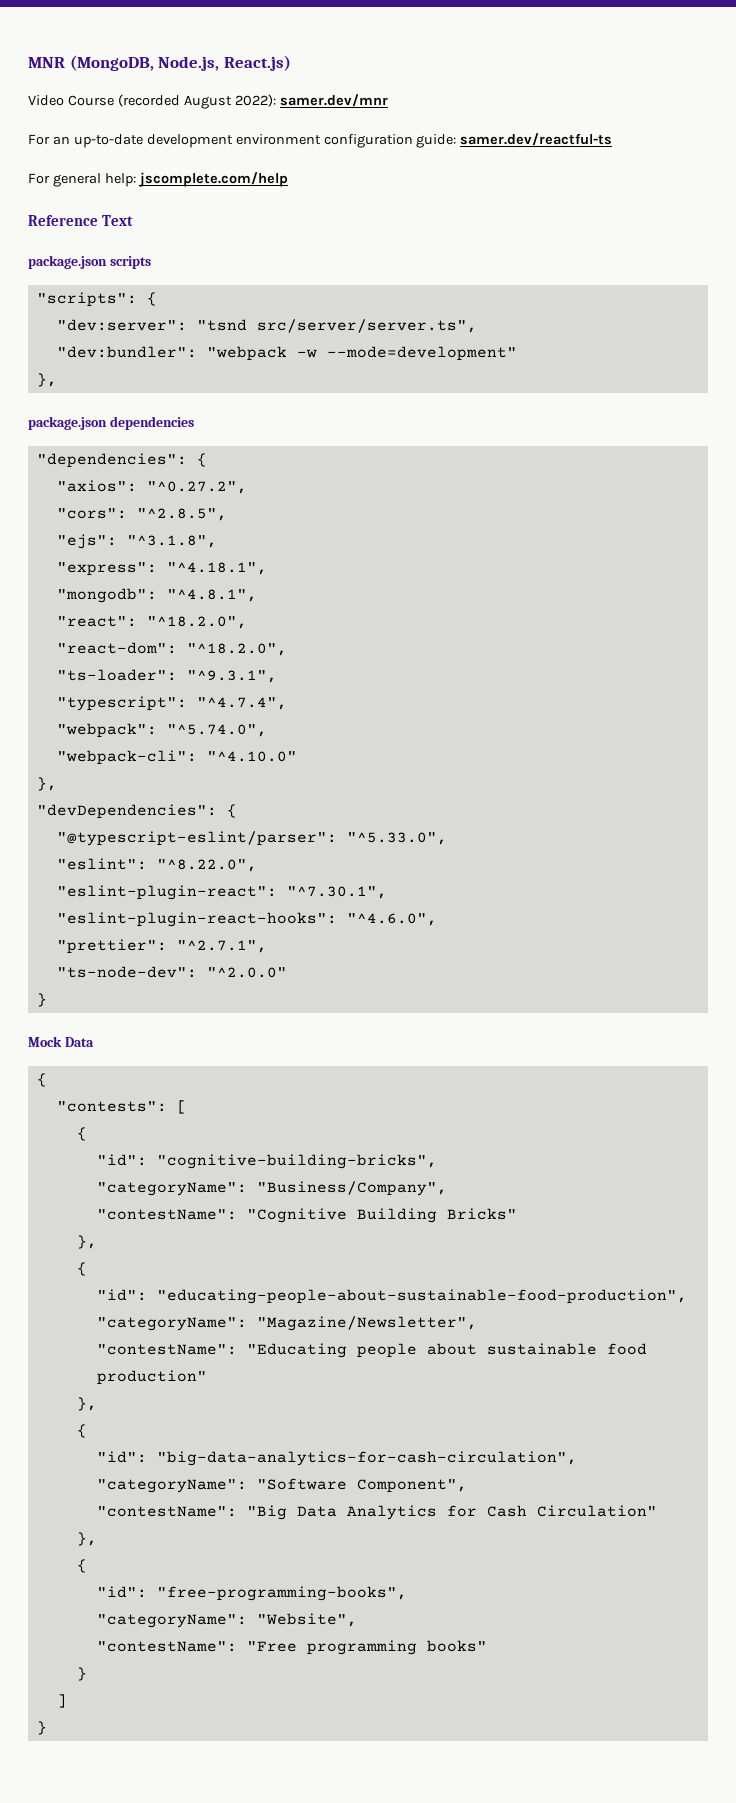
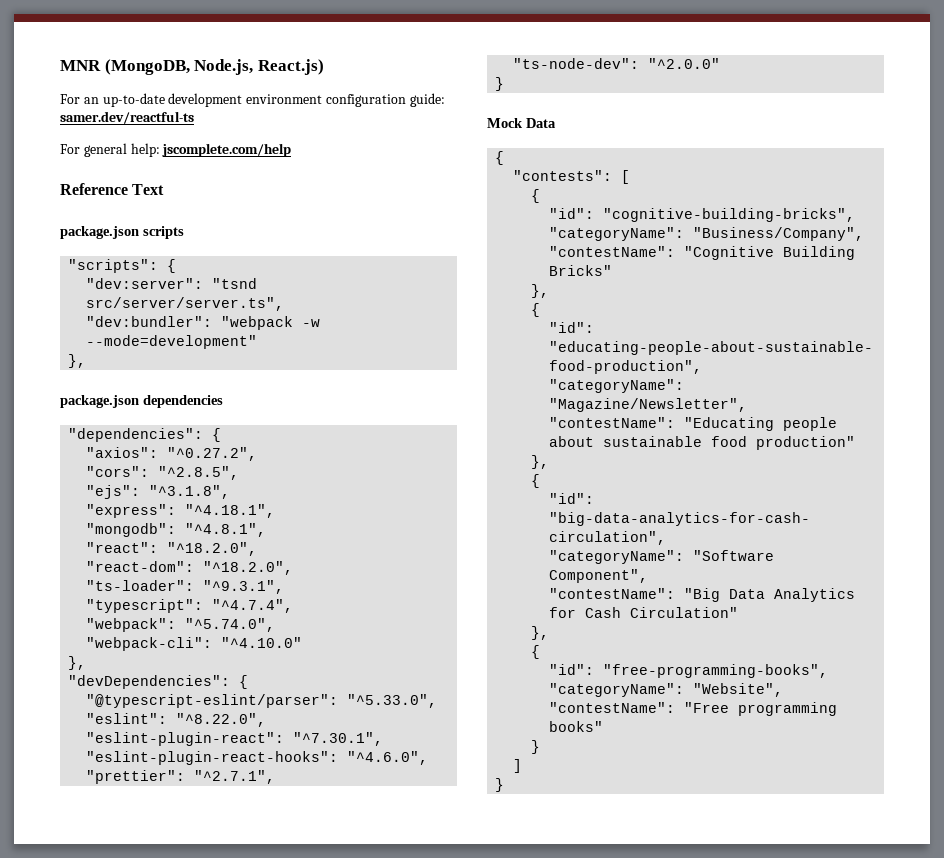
- Video Course (recorded August 2022): samer.dev/mnr

